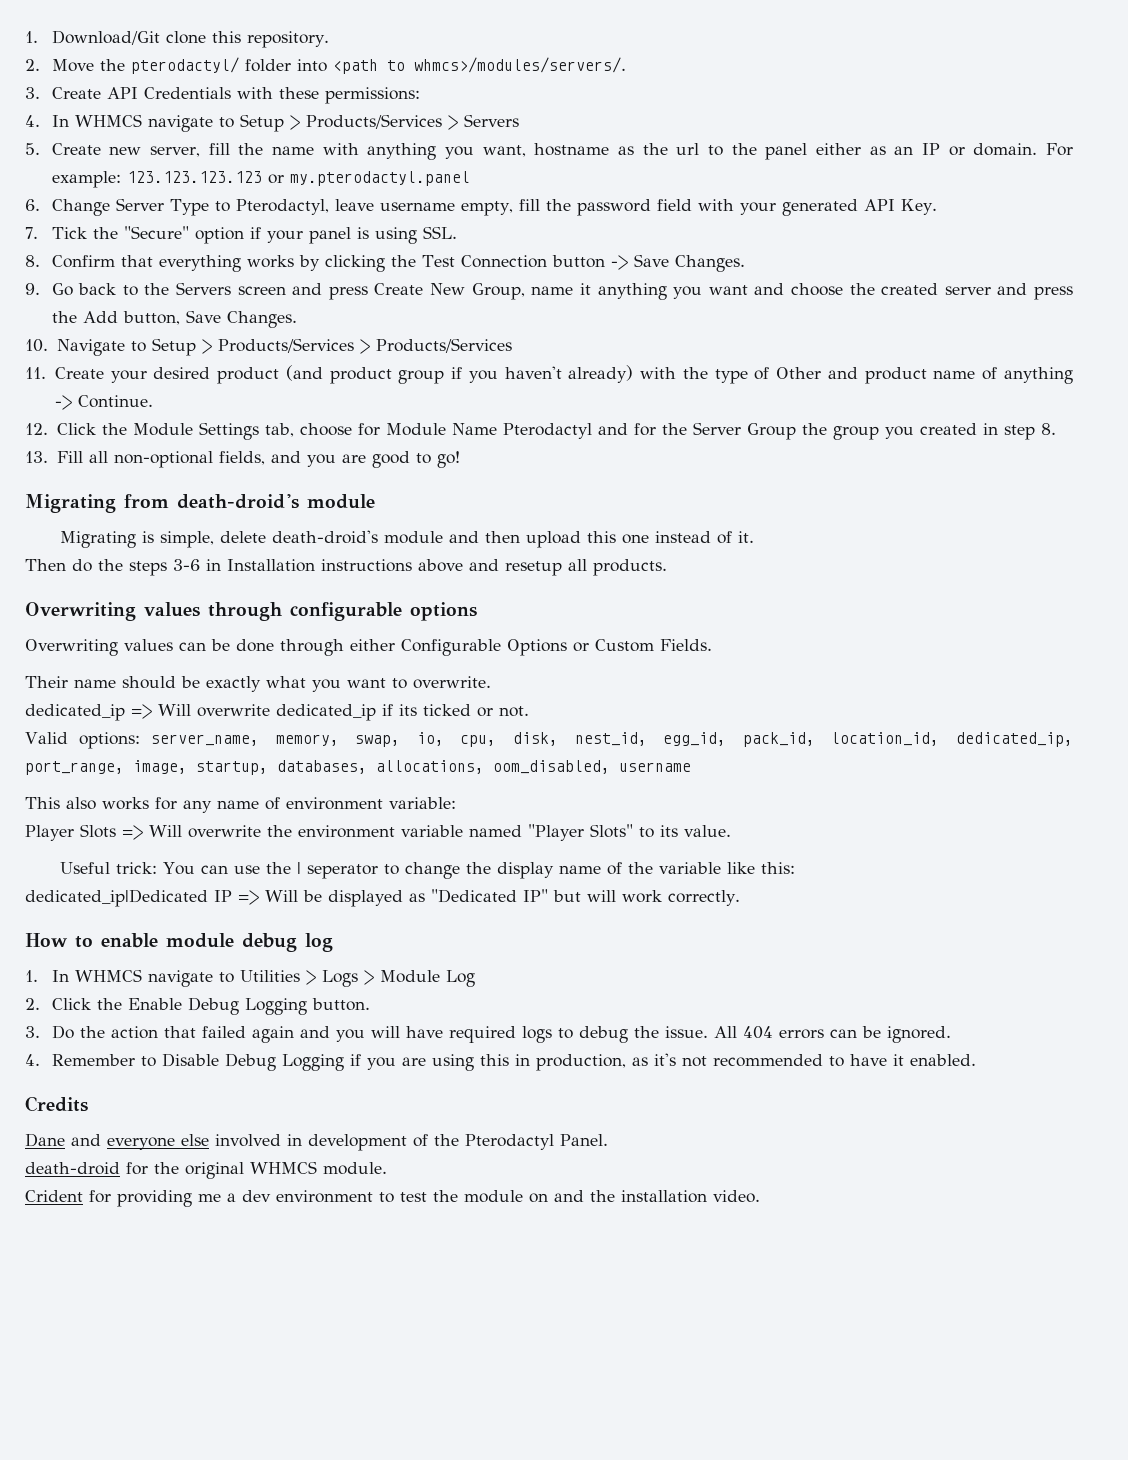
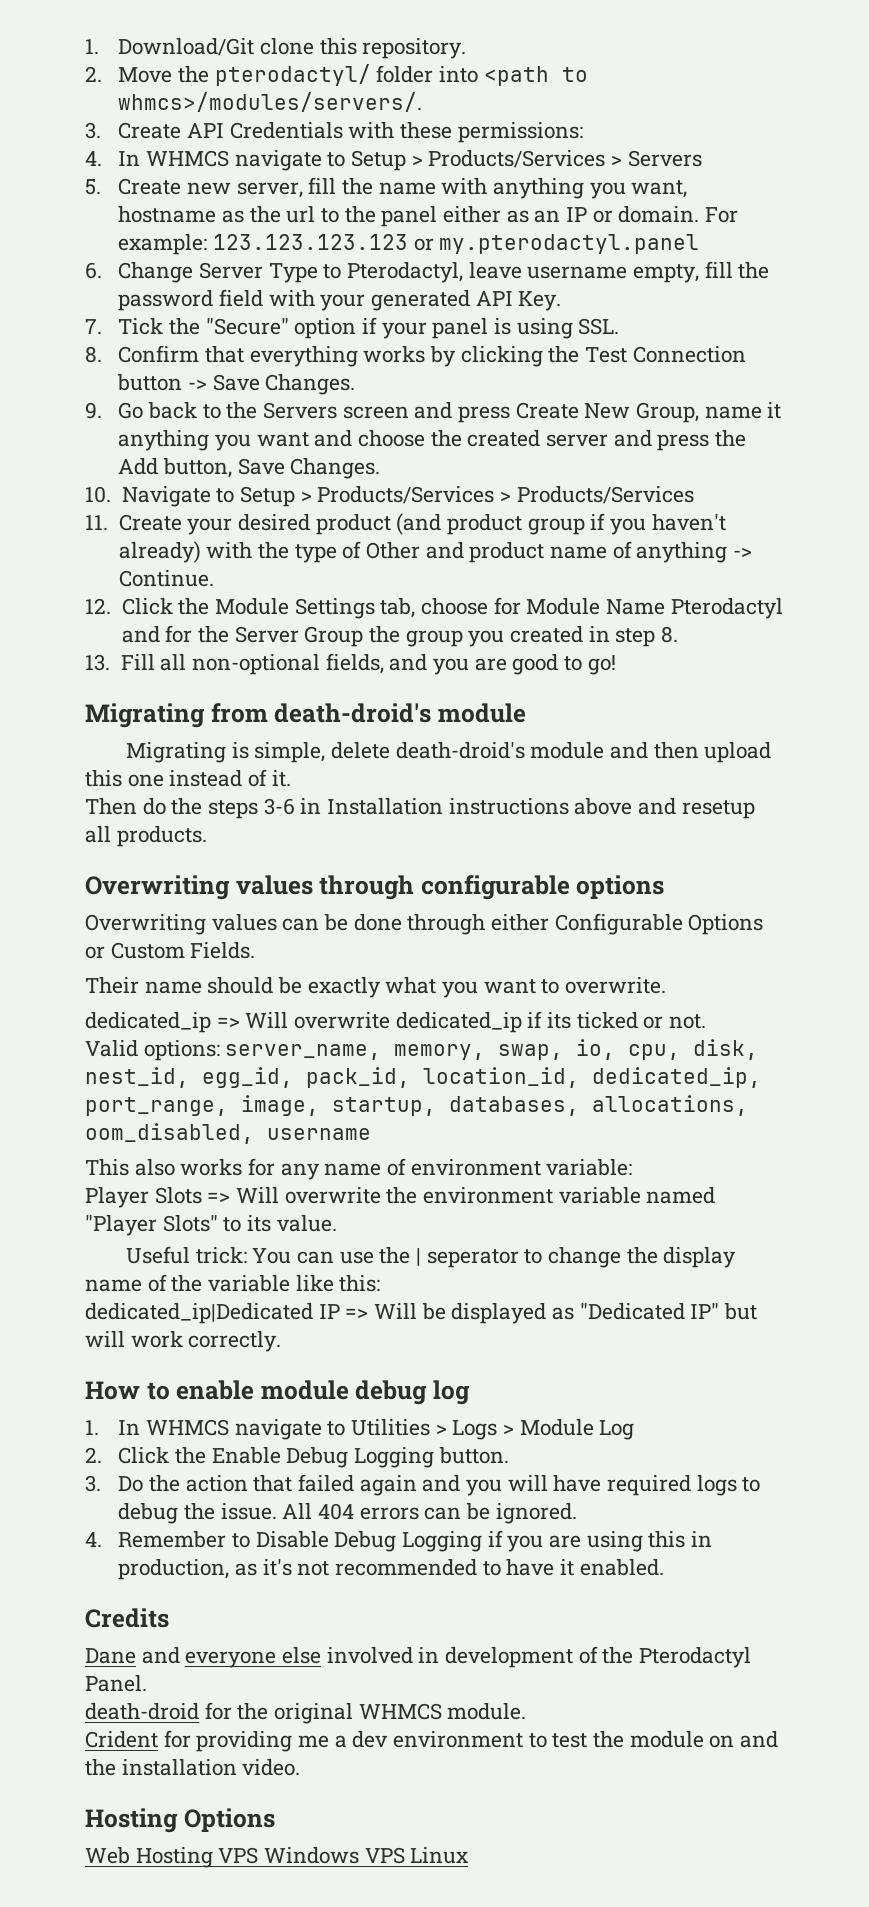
+ Hosting Options
+ Web Hosting VPS Windows VPS Linux

